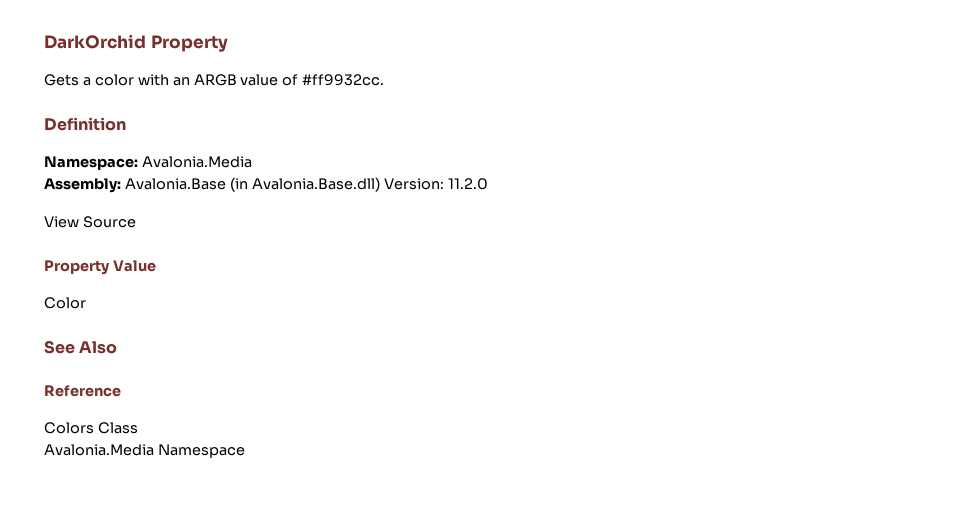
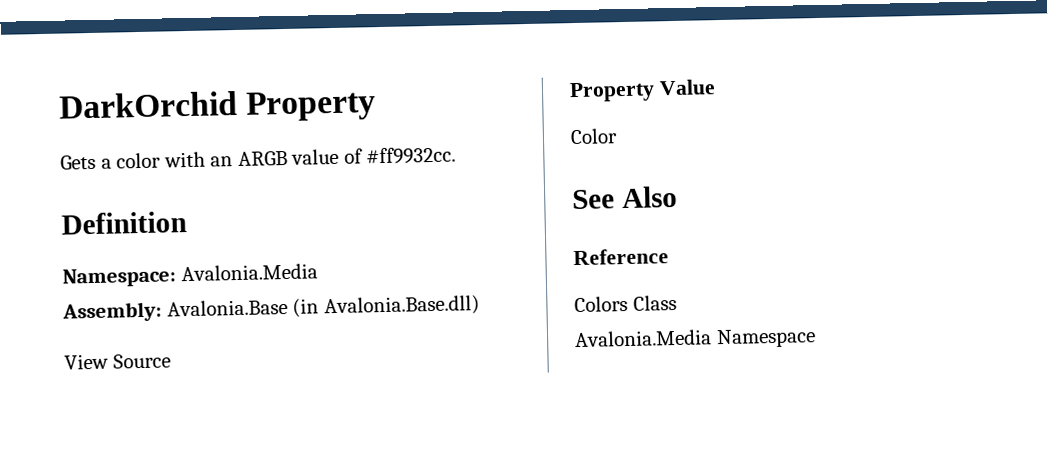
- Assembly: Avalonia.Base (in Avalonia.Base.dll) Version: 11.2.0
+ Assembly: Avalonia.Base (in Avalonia.Base.dll)

